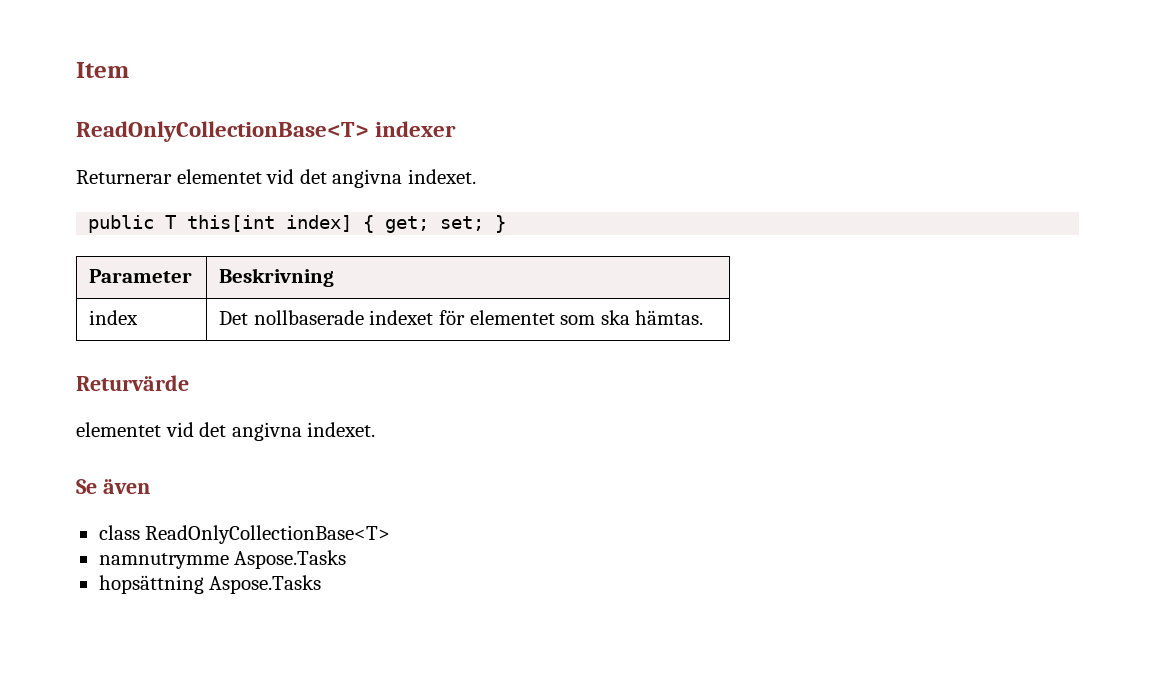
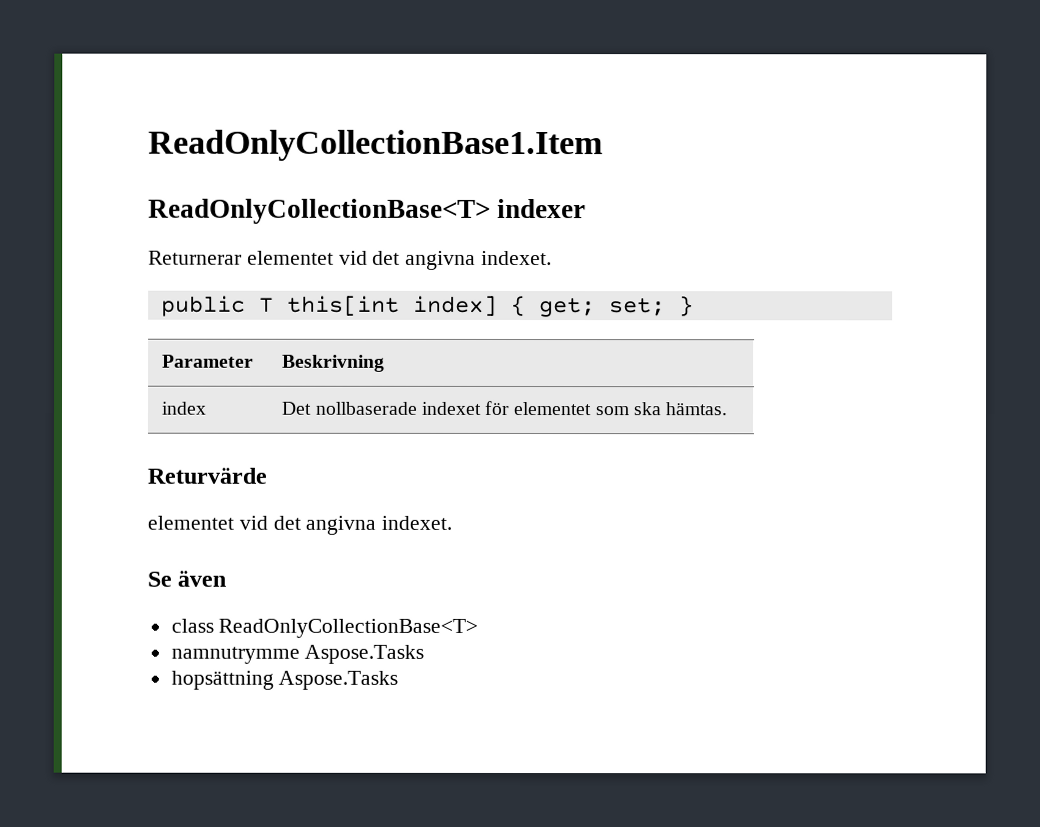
- Item
+ ReadOnlyCollectionBase1.Item

